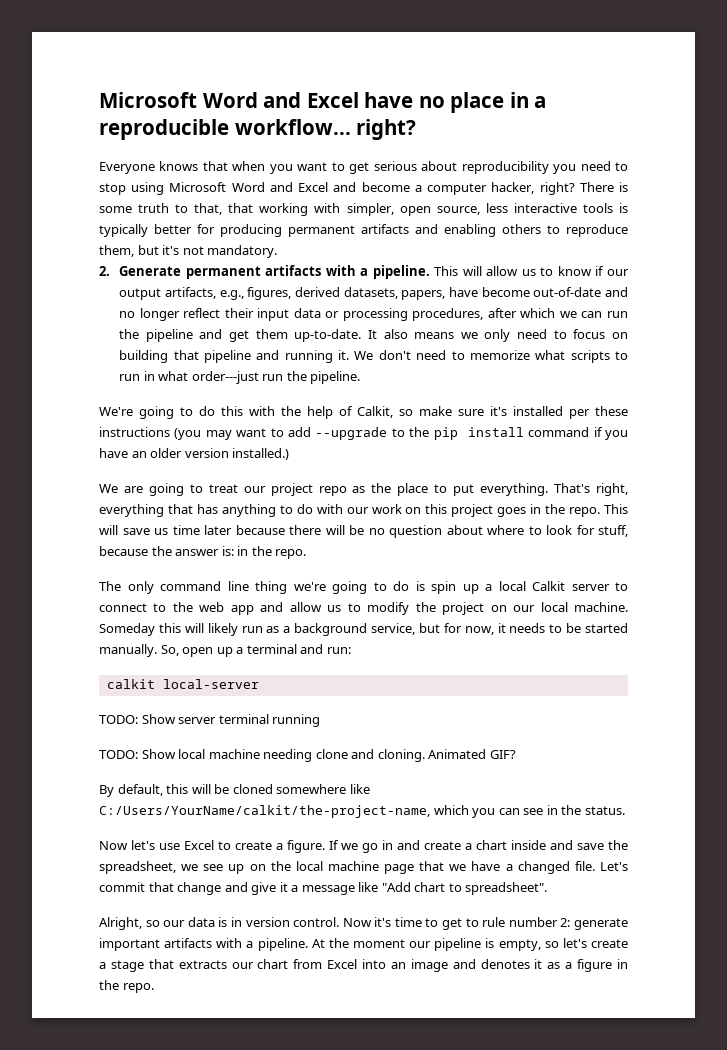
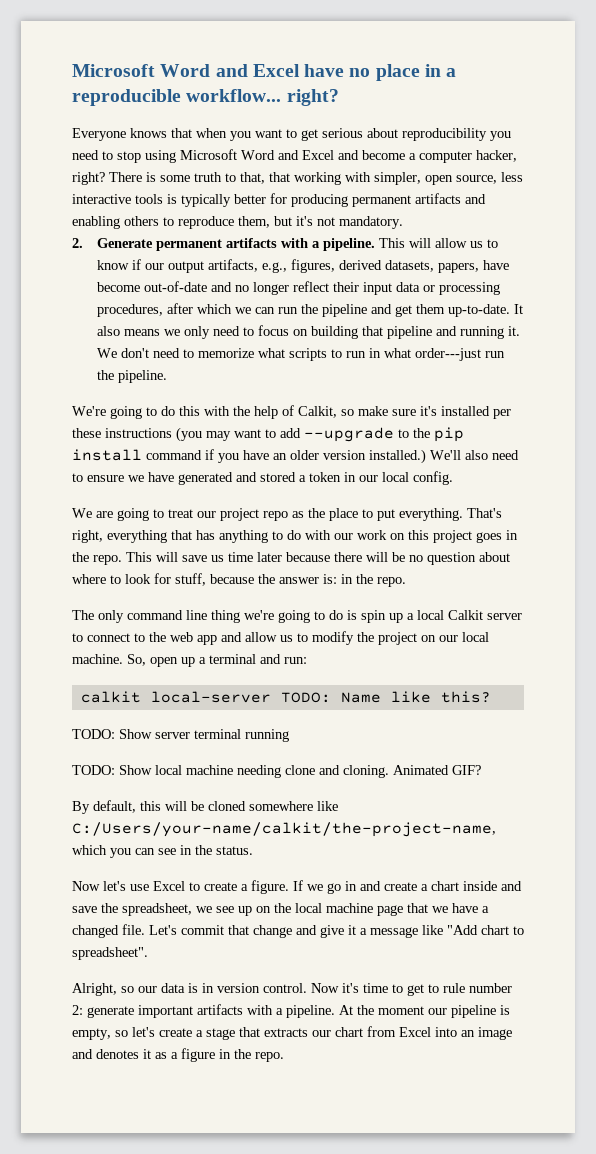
+ We'll also need to ensure we have generated and stored a token in our local config.
- Someday this will likely run as a background service, but for now, it needs to be started manually.
- calkit local-server
+ calkit local-server TODO: Name like this?
- By default, this will be cloned somewhere like C:/Users/YourName/calkit/the-project-name, which you can see in the status.
+ By default, this will be cloned somewhere like C:/Users/your-name/calkit/the-project-name, which you can see in the status.

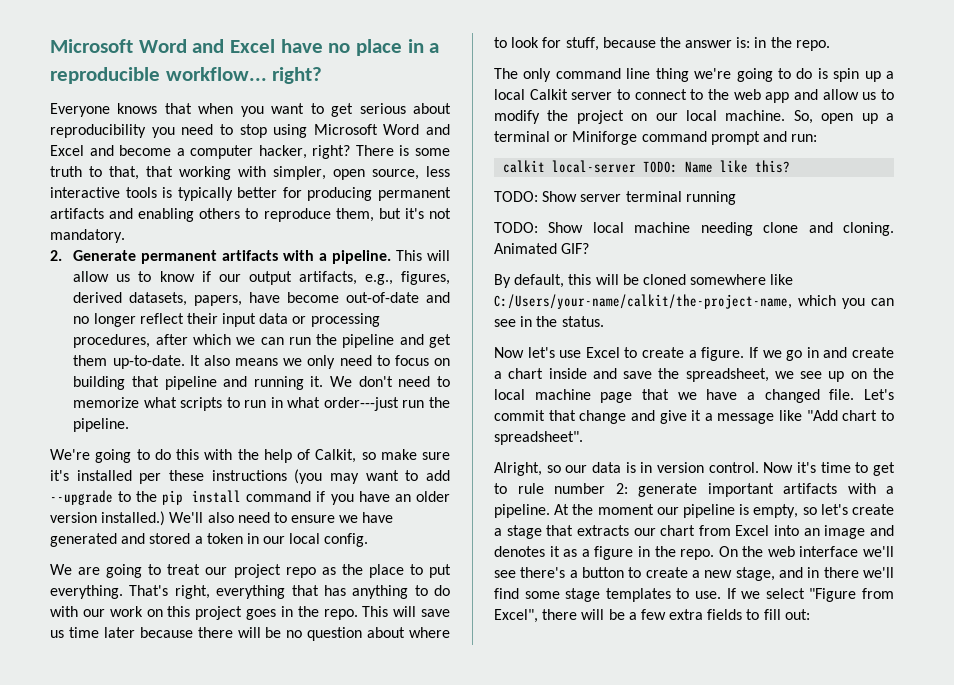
- So, open up a terminal and run:
+ So, open up a terminal or Miniforge command prompt and run:
+ On the web interface we'll see there's a button to create a new stage, and in there we'll find some stage templates to use. If we select "Figure from Excel", there will be a few extra fields to fill out:

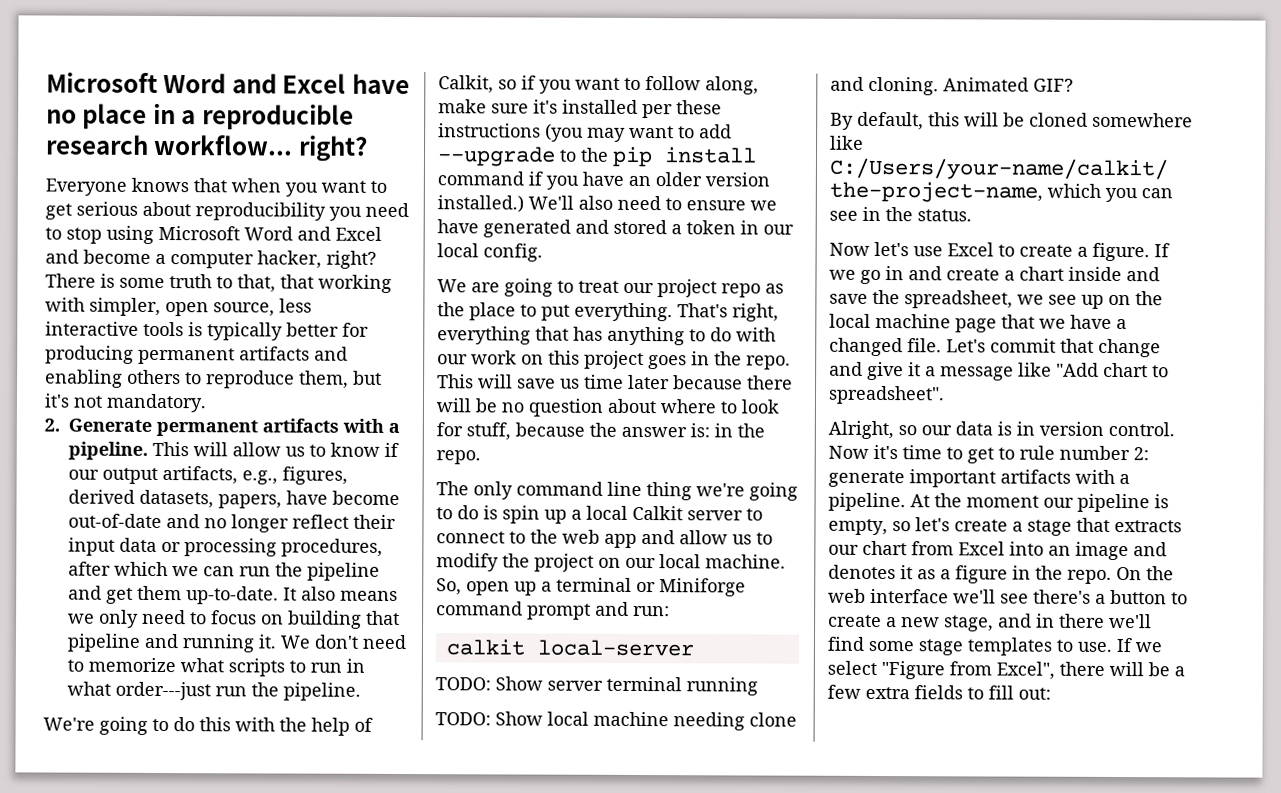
- Microsoft Word and Excel have no place in a reproducible workflow... right?
+ Microsoft Word and Excel have no place in a reproducible research workflow... right?
- We're going to do this with the help of Calkit, so make sure it's installed per these instructions (you may want to add --upgrade to the pip install command if you have an older version installed.)
+ We're going to do this with the help of Calkit, so if you want to follow along, make sure it's installed per these instructions (you may want to add --upgrade to the pip install command if you have an older version installed.)
- calkit local-server TODO: Name like this?
+ calkit local-server

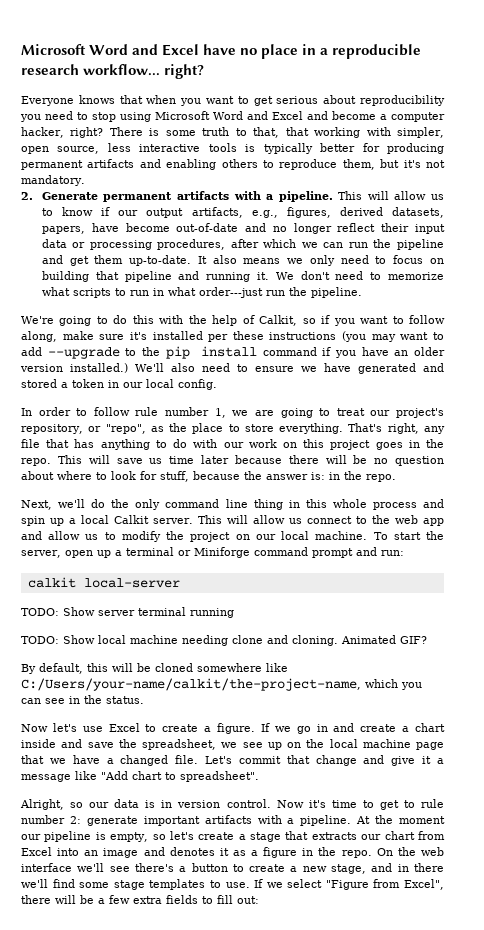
- We are going to treat our project repo as the place to put everything.
+ In order to follow rule number 1, we are going to treat our project's repository, or "repo", as the place to store everything.
- That's right, everything that has anything to do with our work on this project goes in the repo.
+ That's right, any file that has anything to do with our work on this project goes in the repo.
- The only command line thing we're going to do is spin up a local Calkit server to connect to the web app and allow us to modify the project on our local machine.
+ Next, we'll do the only command line thing in this whole process and spin up a local Calkit server. This will allow us connect to the web app and allow us to modify the project on our local machine.
- So, open up a terminal or Miniforge command prompt and run:
+ To start the server, open up a terminal or Miniforge command prompt and run:

